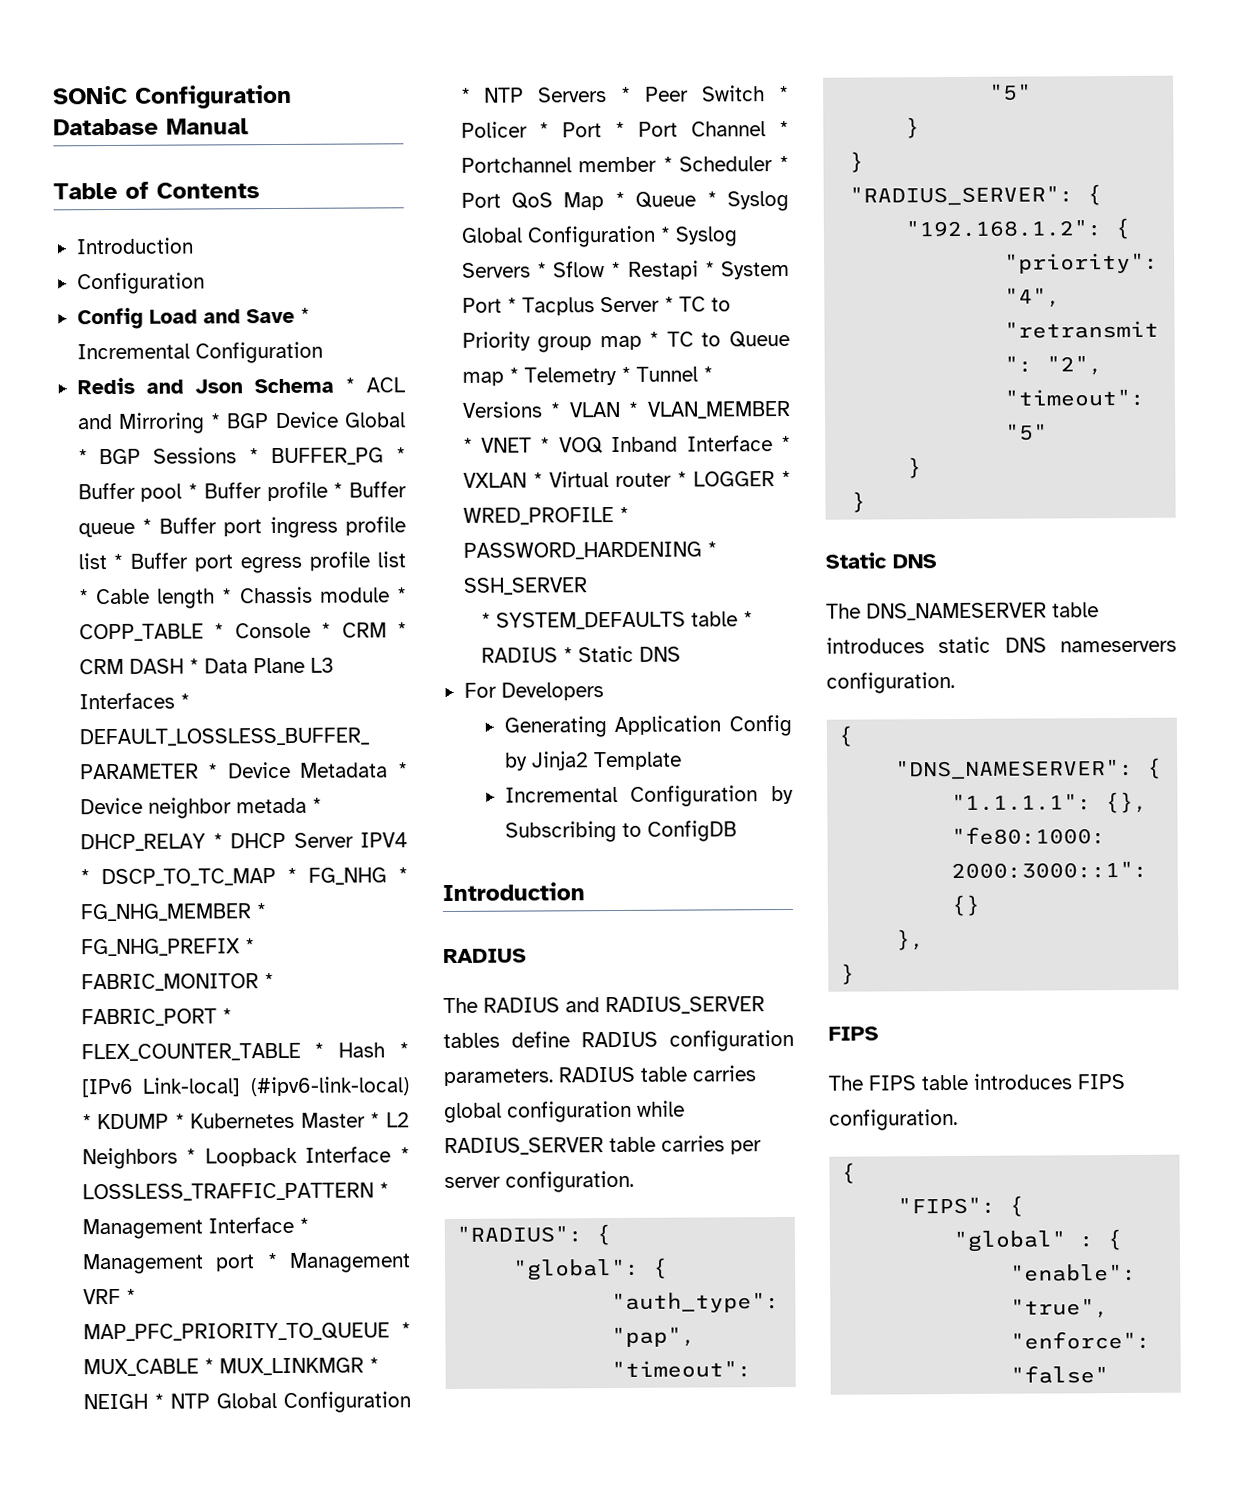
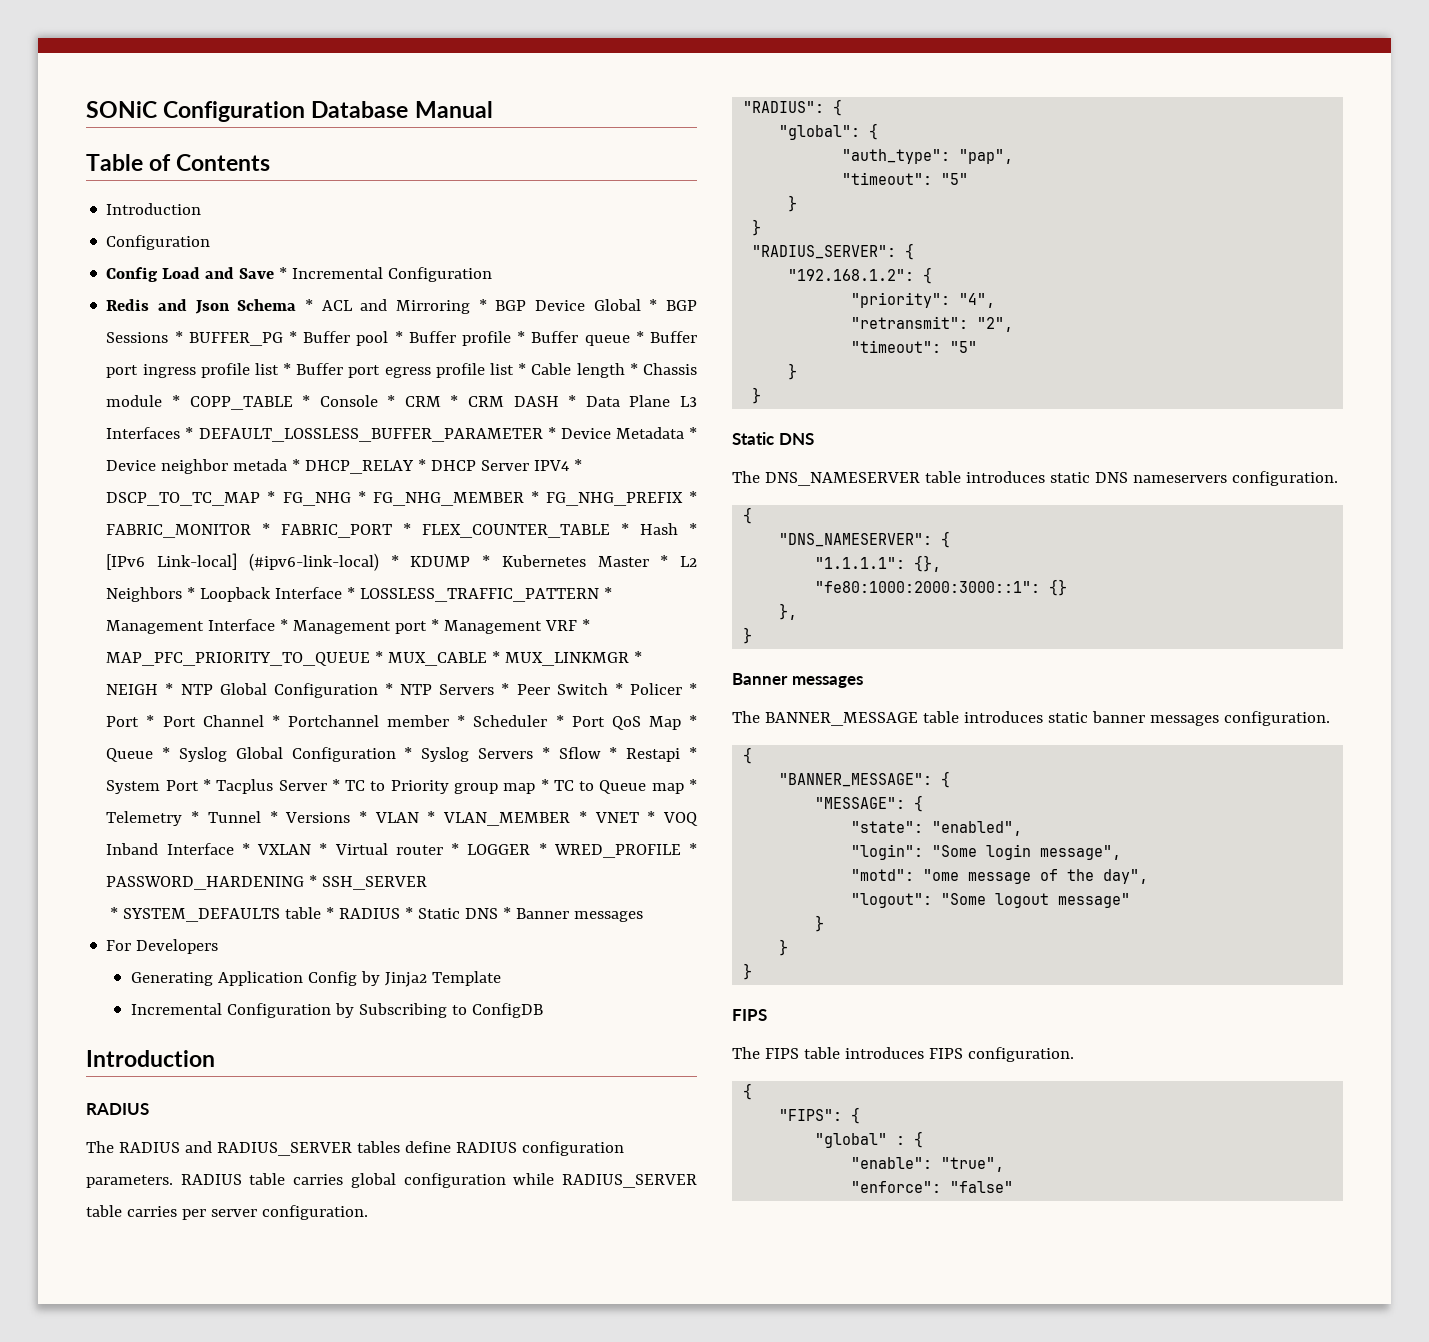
- * SYSTEM_DEFAULTS table * RADIUS * Static DNS
+ * SYSTEM_DEFAULTS table * RADIUS * Static DNS * Banner messages
  },
+ }
+ Banner messages
+ The BANNER_MESSAGE table introduces static banner messages configuration.
+ {
+ "BANNER_MESSAGE": {
+ "MESSAGE": {
+ "state": "enabled",
+ "login": "Some login message",
+ "motd": "ome message of the day",
+ "logout": "Some logout message"
+ }
+ }

